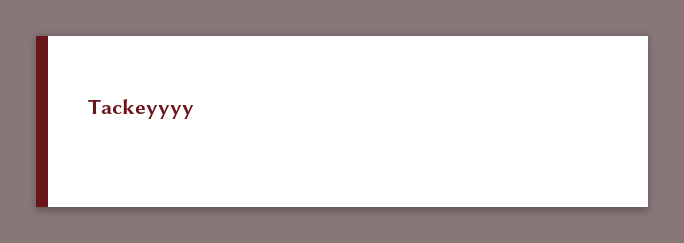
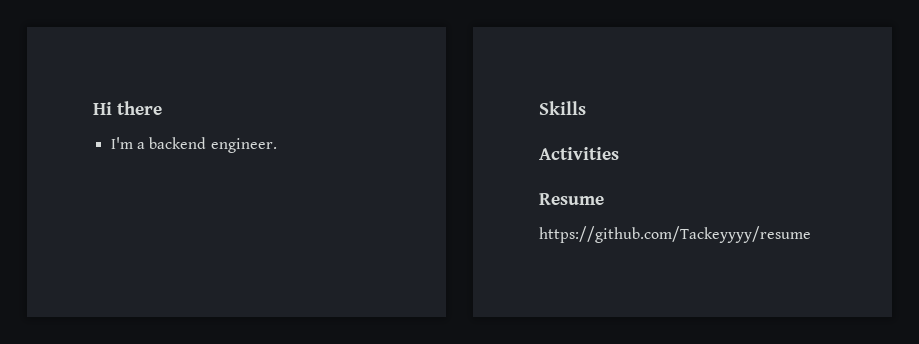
- Tackeyyyy
+ Hi there
+ I'm a backend engineer.
+ Skills
+ Activities
+ Resume
+ https://github.com/Tackeyyyy/resume

